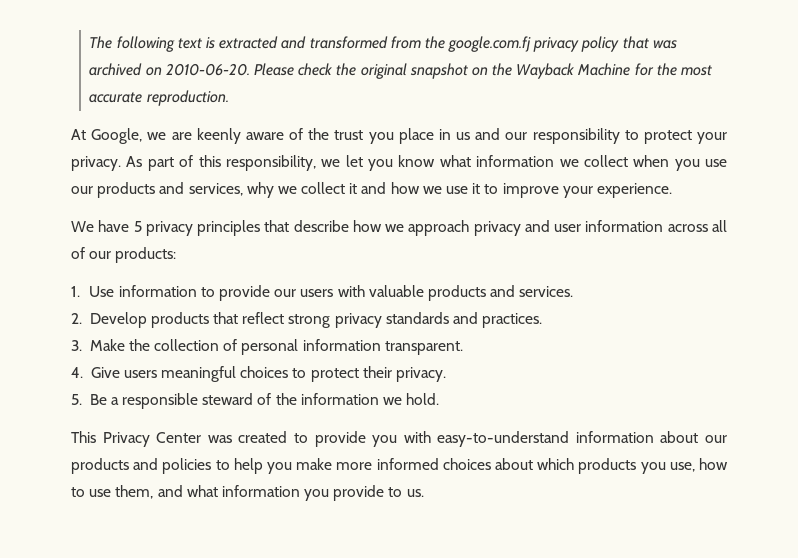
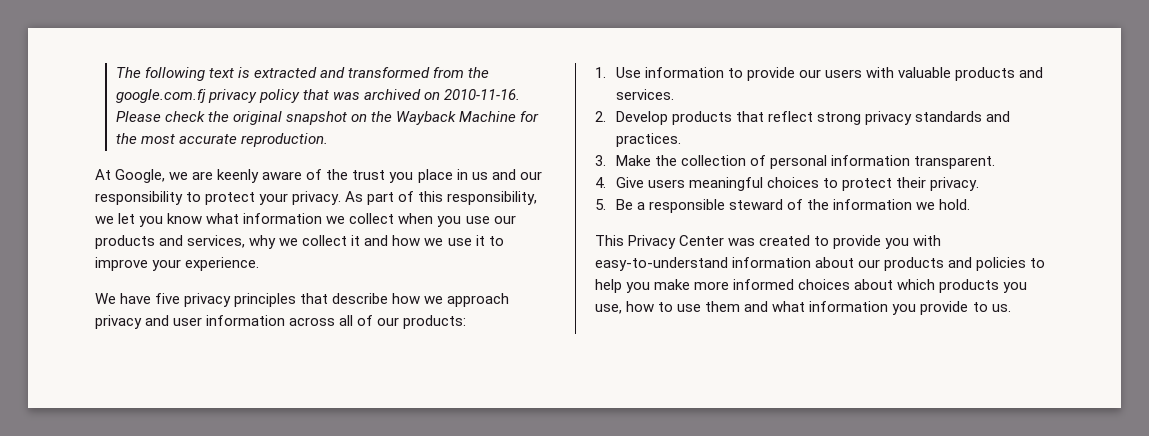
- The following text is extracted and transformed from the google.com.fj privacy policy that was archived on 2010-06-20.
+ The following text is extracted and transformed from the google.com.fj privacy policy that was archived on 2010-11-16.
- We have 5 privacy principles that describe how we approach privacy and user information across all of our products:
+ We have five privacy principles that describe how we approach privacy and user information across all of our products:
- This Privacy Center was created to provide you with easy-to-understand information about our products and policies to help you make more informed choices about which products you use, how to use them, and what information you provide to us.
+ This Privacy Center was created to provide you with easy-to-understand information about our products and policies to help you make more informed choices about which products you use, how to use them and what information you provide to us.

